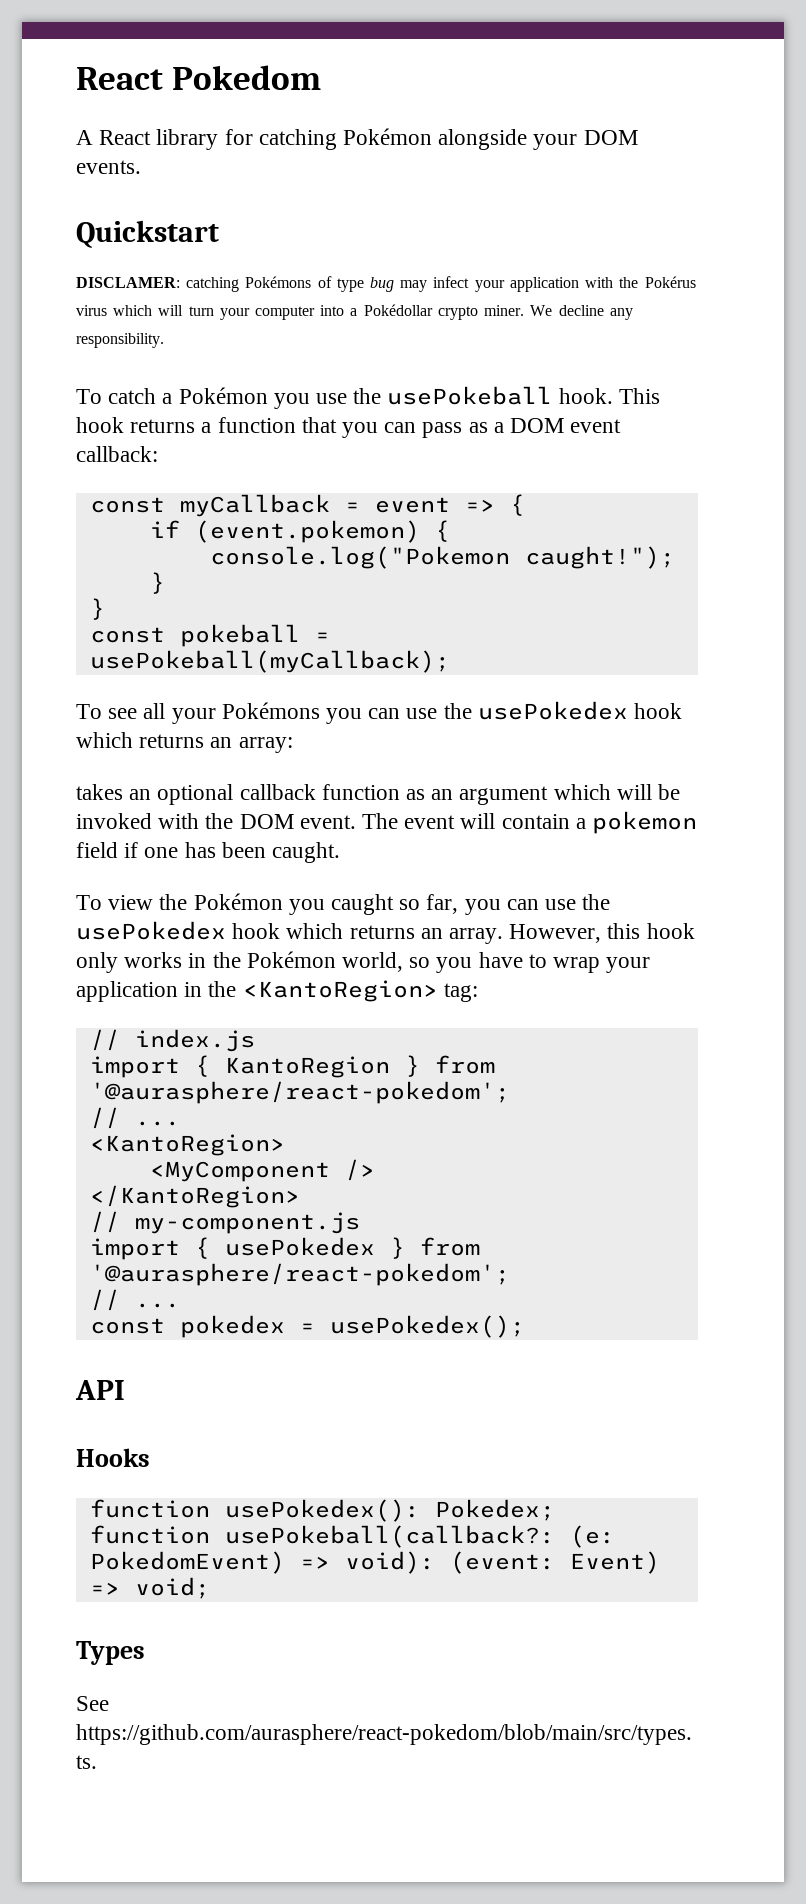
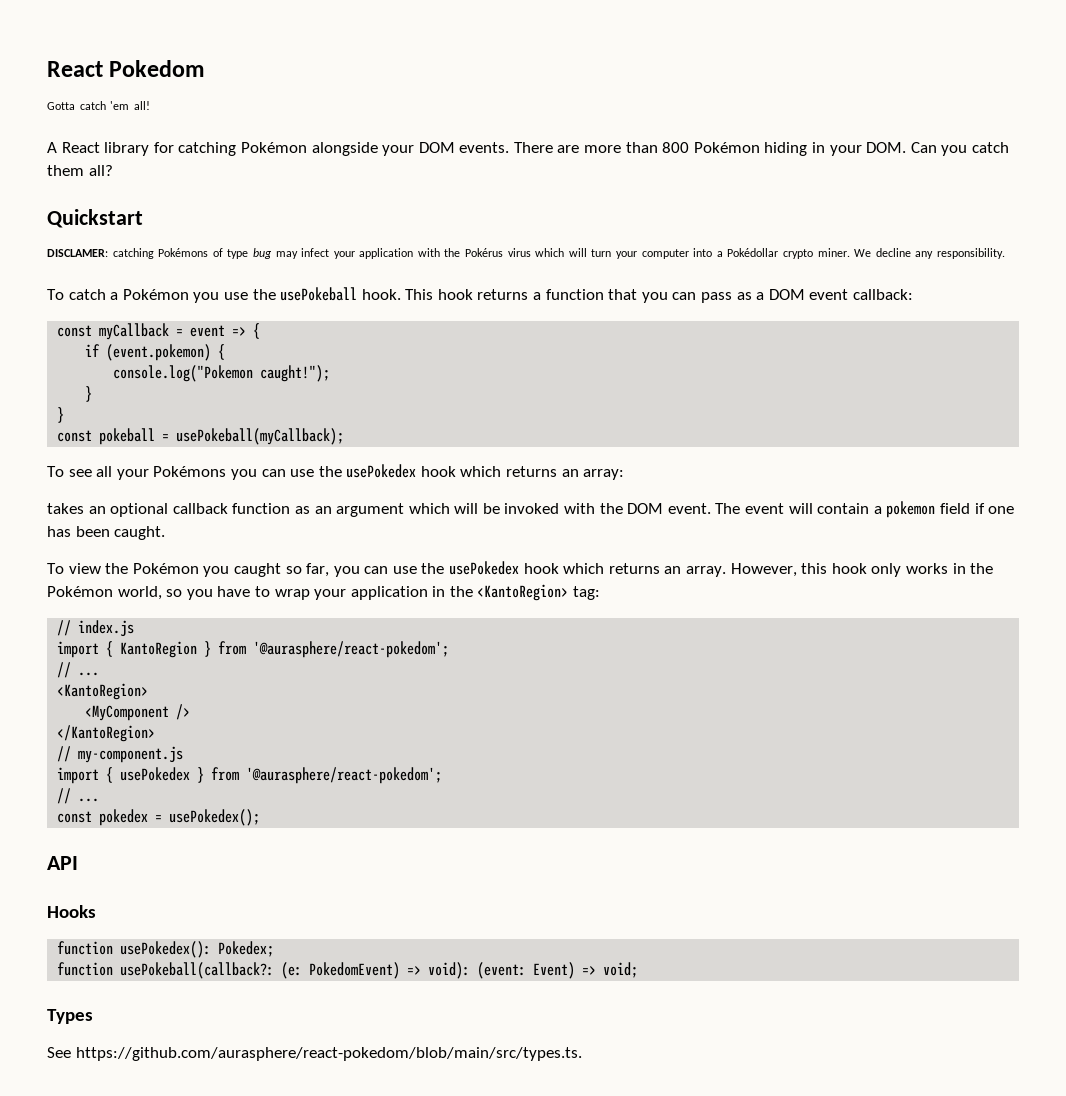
+ Gotta catch 'em all!
+ There are more than 800 Pokémon hiding in your DOM. Can you catch them all?

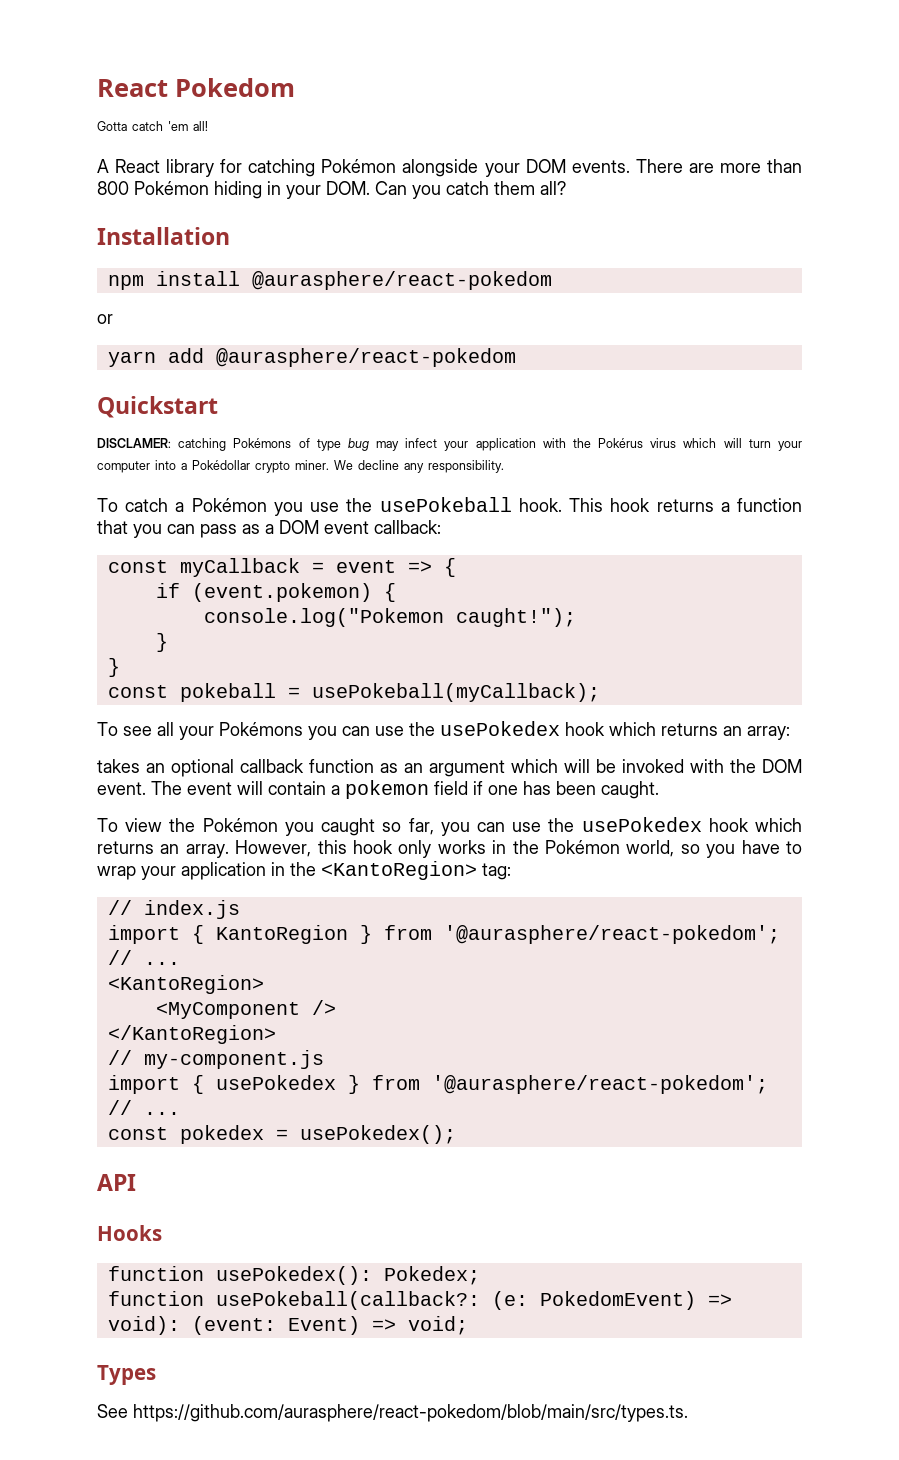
+ Installation
+ npm install @aurasphere/react-pokedom
+ or
+ yarn add @aurasphere/react-pokedom

